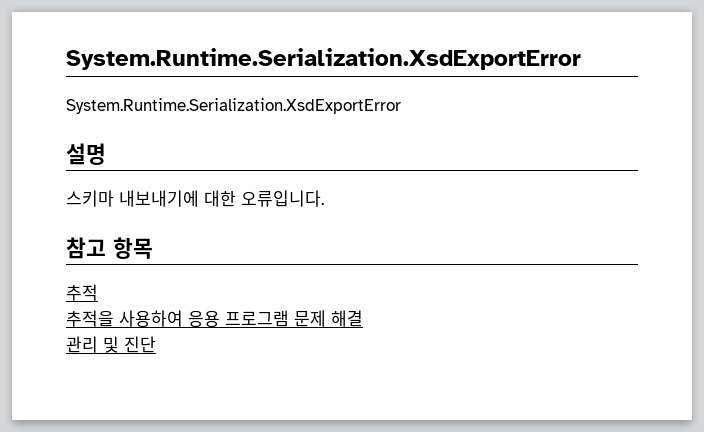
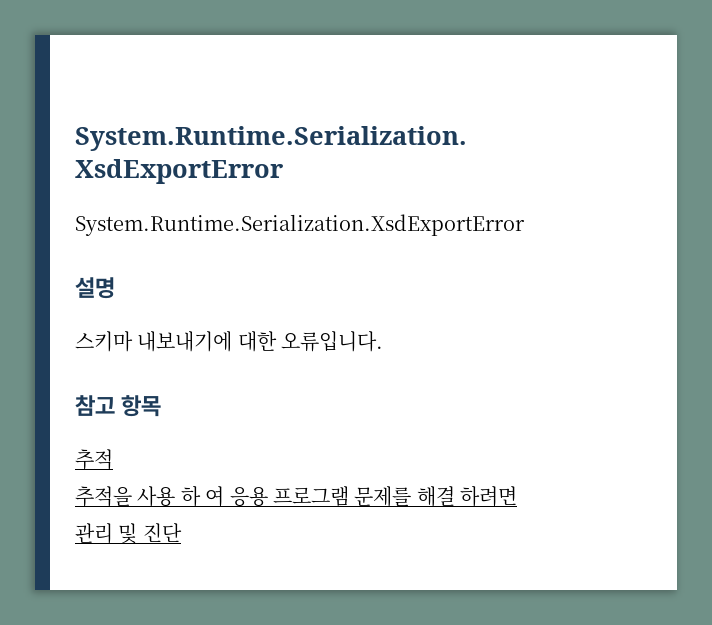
- 추적을 사용하여 응용 프로그램 문제 해결
+ 추적을 사용 하 여 응용 프로그램 문제를 해결 하려면

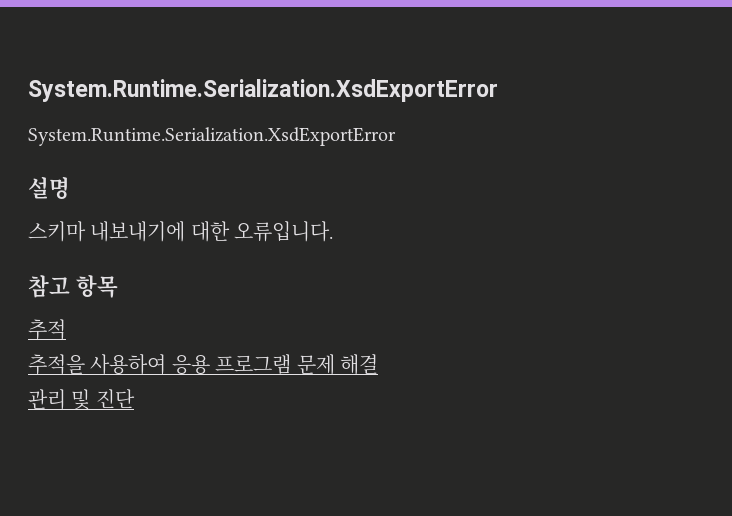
- 추적을 사용 하 여 응용 프로그램 문제를 해결 하려면
+ 추적을 사용하여 응용 프로그램 문제 해결

